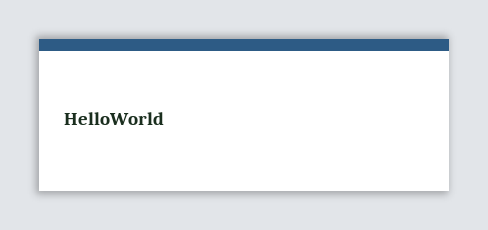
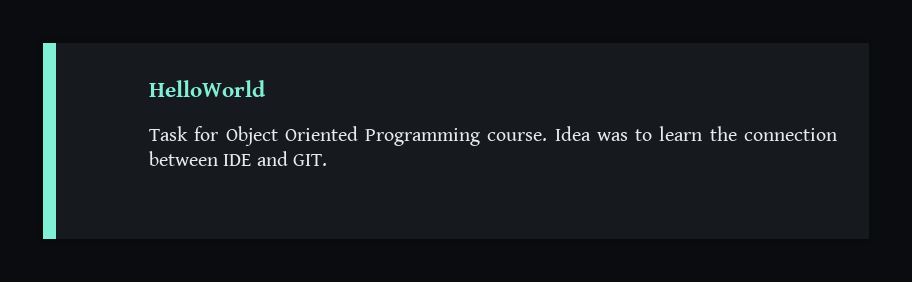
+ Task for Object Oriented Programming course. Idea was to learn the connection between IDE and GIT.

